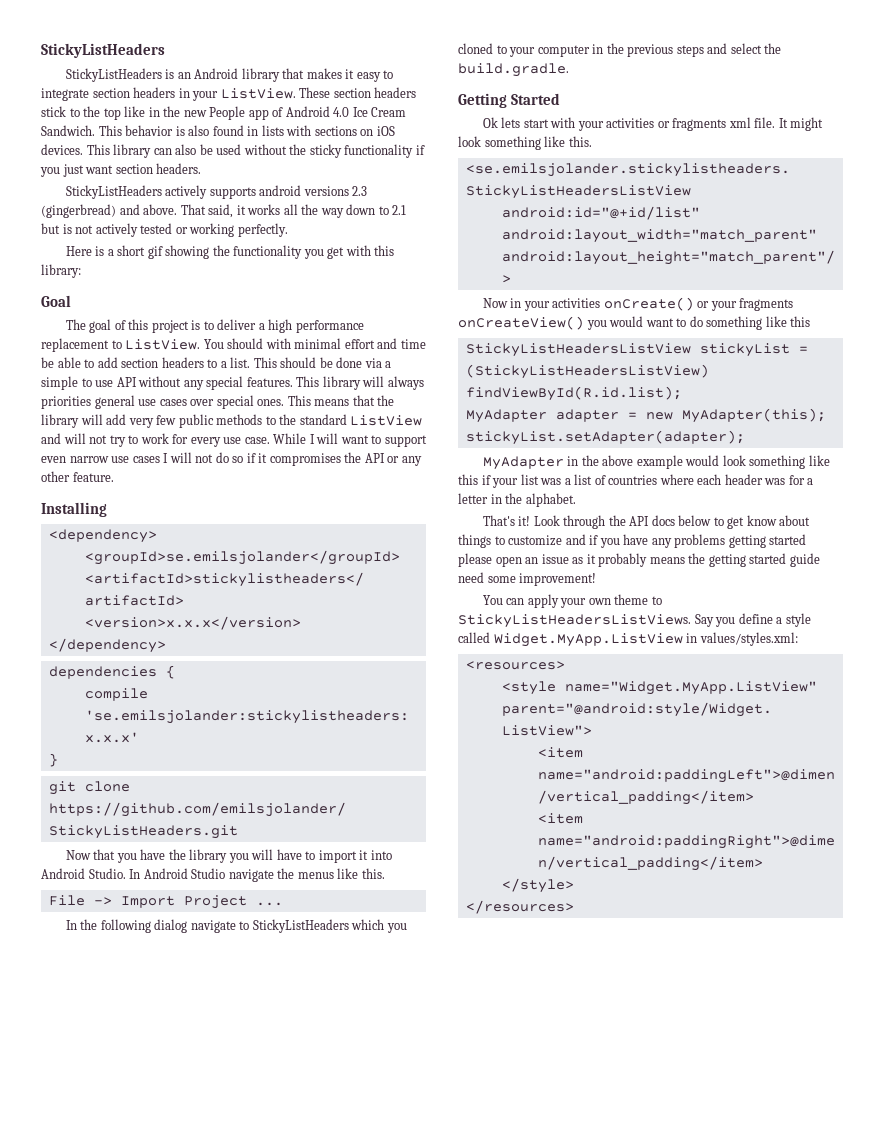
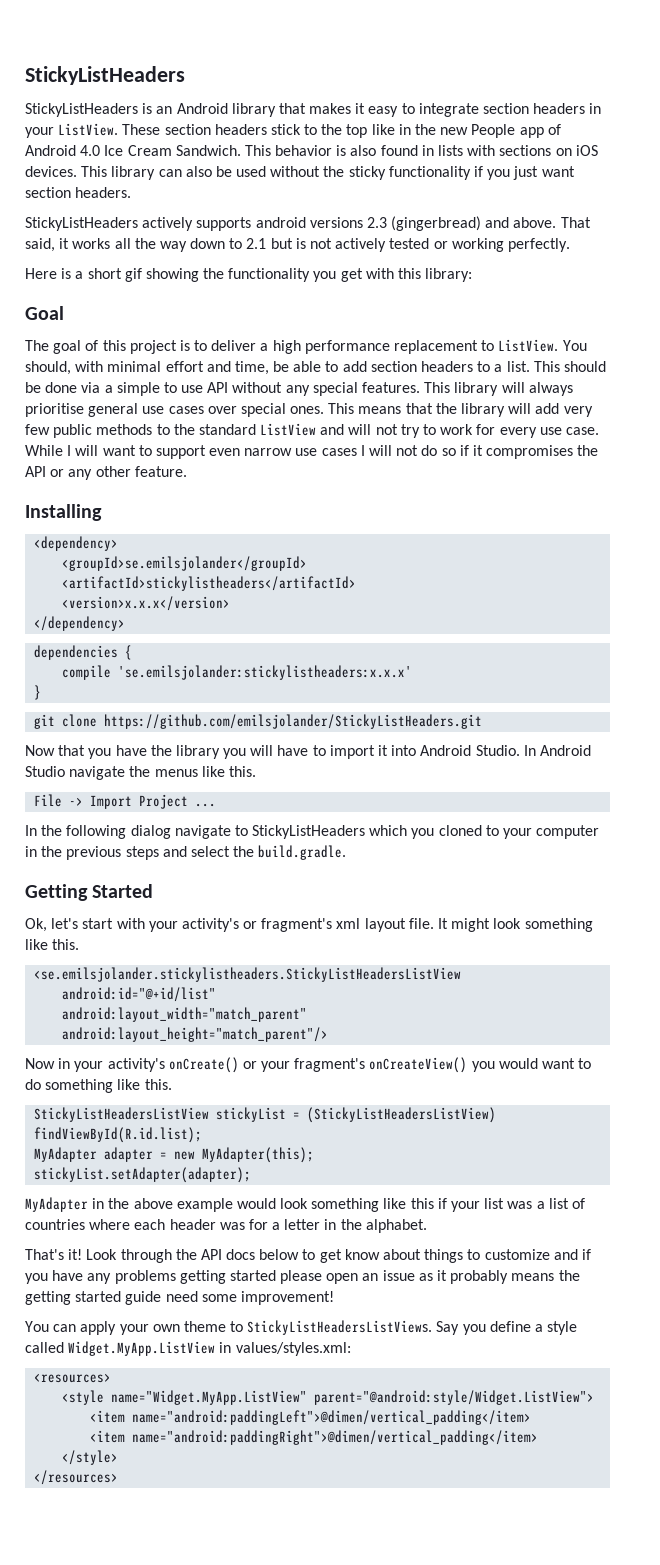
- You should with minimal effort and time be able to add section headers to a list.
+ You should, with minimal effort and time, be able to add section headers to a list.
- This library will always priorities general use cases over special ones.
+ This library will always prioritise general use cases over special ones.
- Ok lets start with your activities or fragments xml file.
+ Ok, let's start with your activity's or fragment's xml layout file.
- Now in your activities onCreate() or your fragments onCreateView() you would want to do something like this
+ Now in your activity's onCreate() or your fragment's onCreateView() you would want to do something like this.

